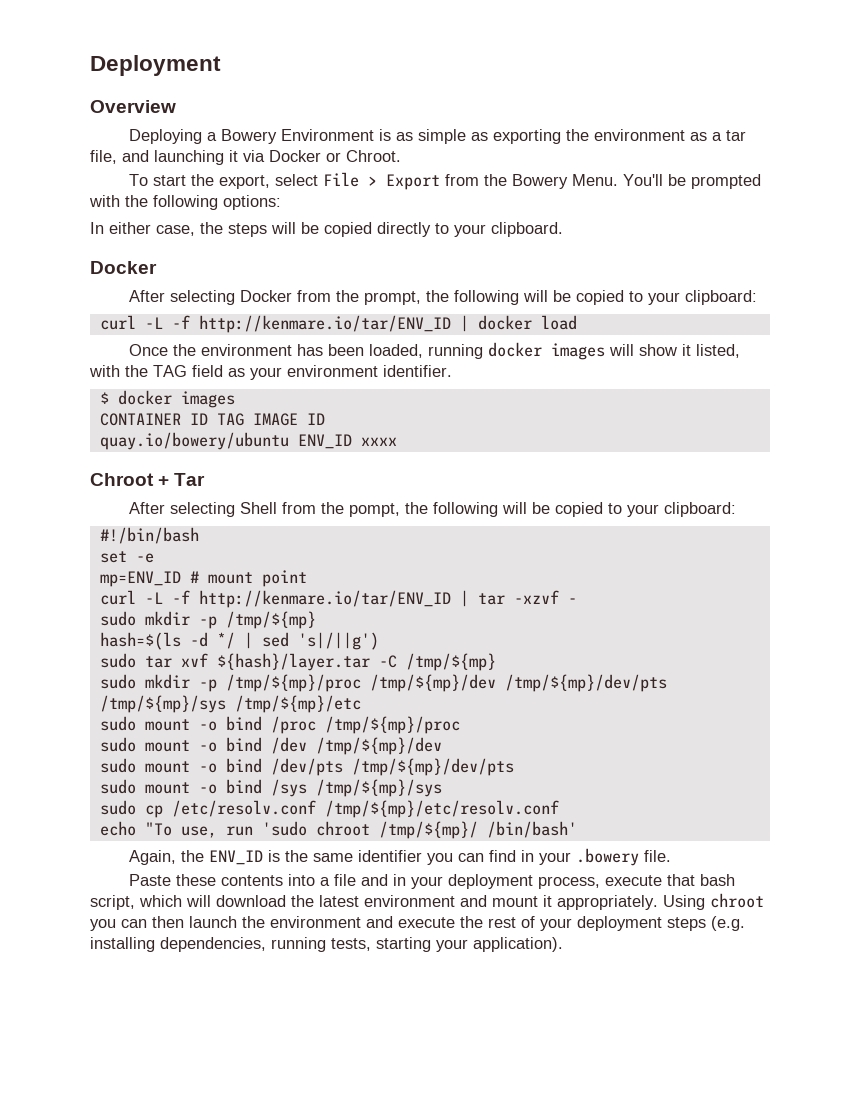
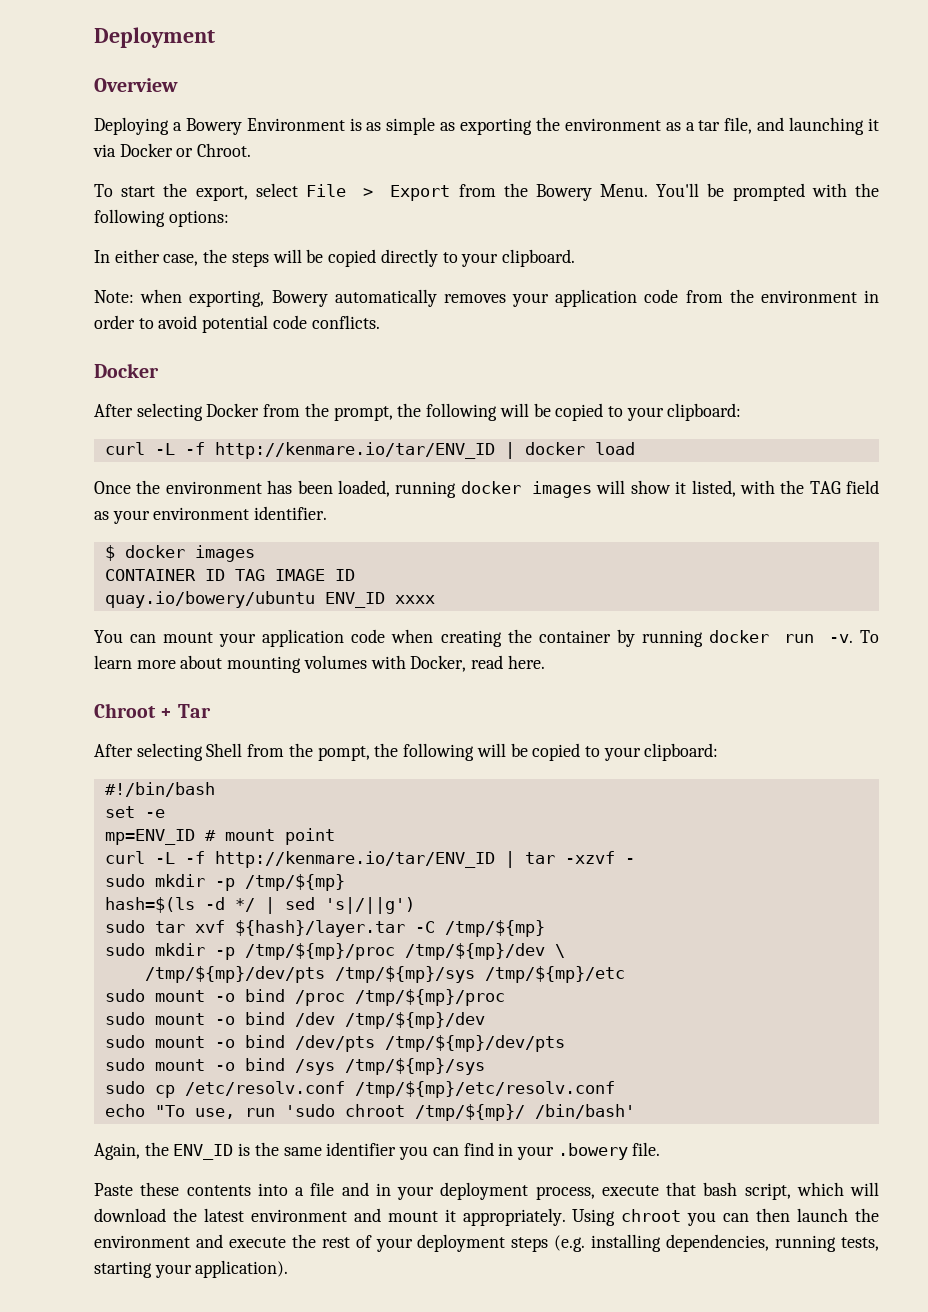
+ Note: when exporting, Bowery automatically removes your application code from the environment in order to avoid potential code conflicts.
+ You can mount your application code when creating the container by running docker run -v. To learn more about mounting volumes with Docker, read here.
- sudo mkdir -p /tmp/${mp}/proc /tmp/${mp}/dev /tmp/${mp}/dev/pts /tmp/${mp}/sys /tmp/${mp}/etc
+ sudo mkdir -p /tmp/${mp}/proc /tmp/${mp}/dev \
+ /tmp/${mp}/dev/pts /tmp/${mp}/sys /tmp/${mp}/etc

